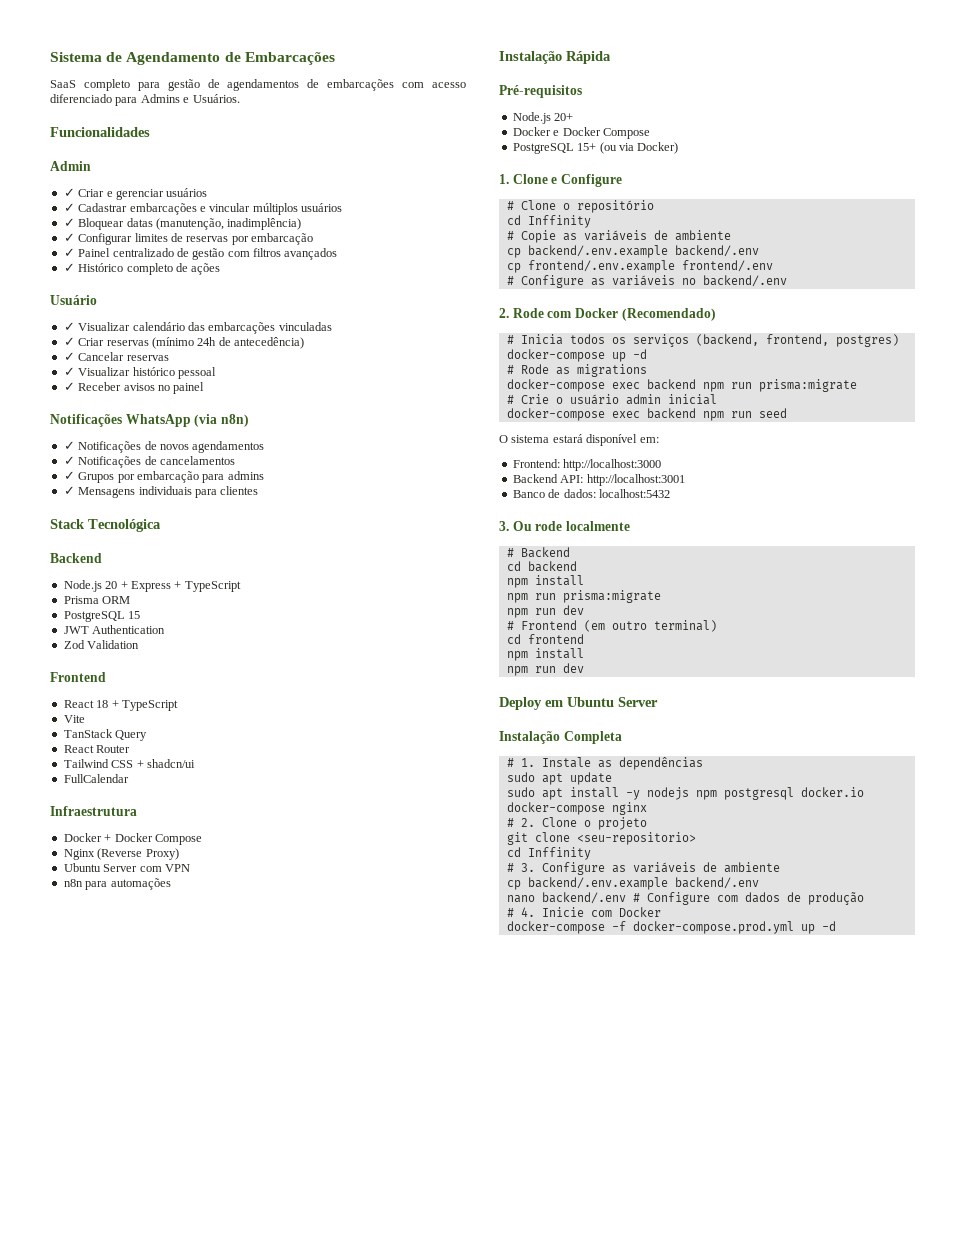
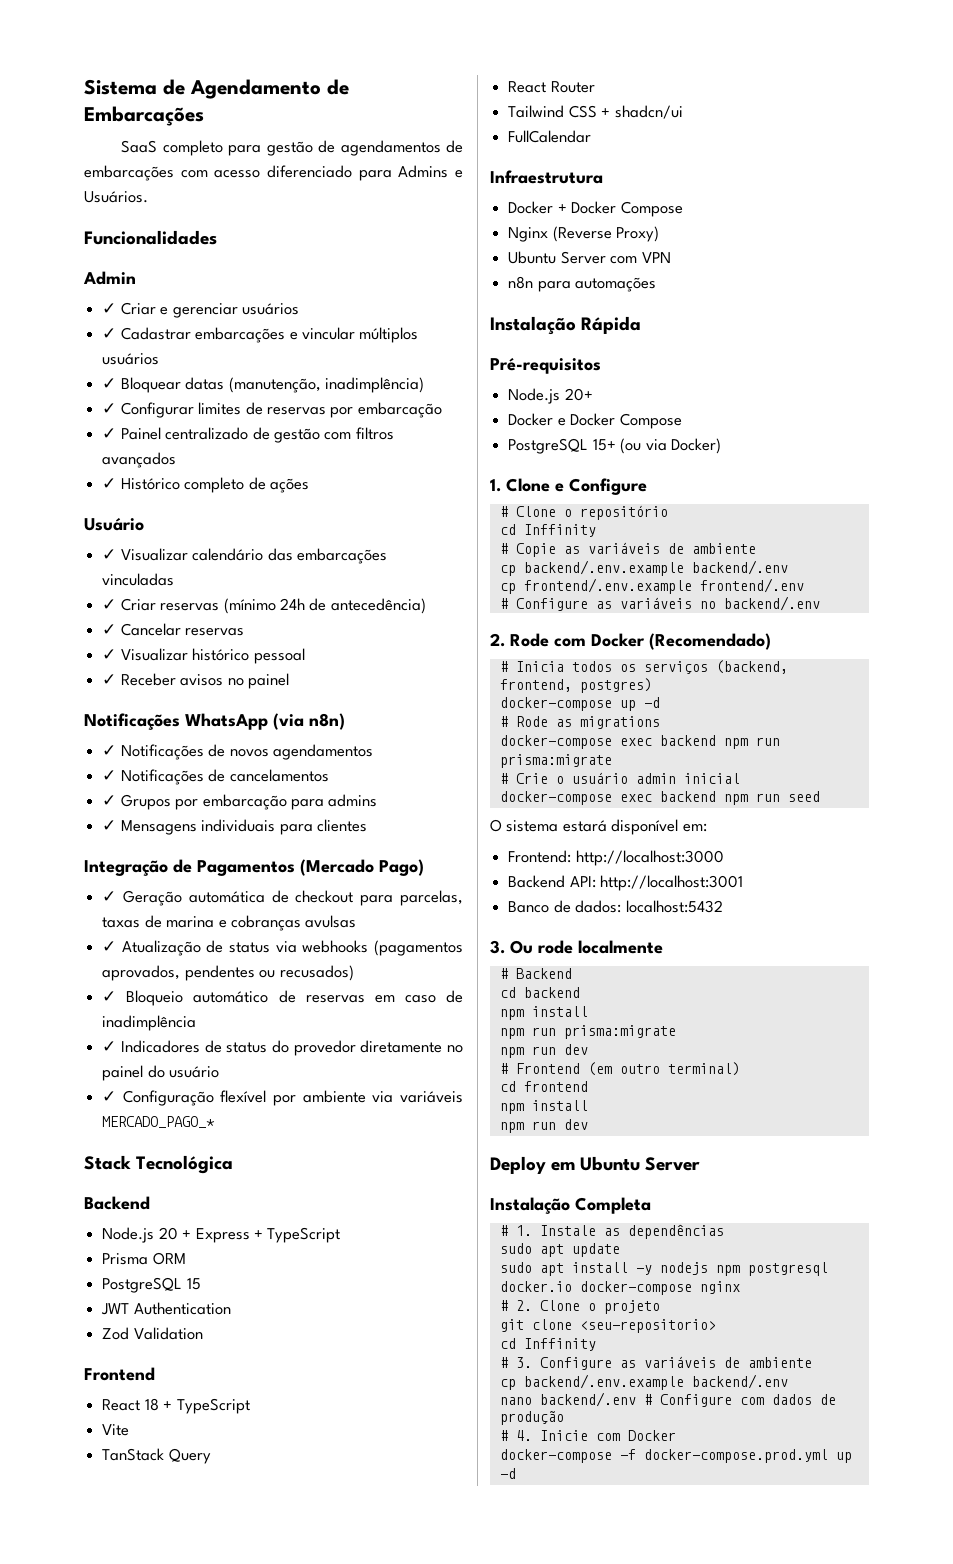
+ Integração de Pagamentos (Mercado Pago)
+ ✓ Geração automática de checkout para parcelas, taxas de marina e cobranças avulsas
+ ✓ Atualização de status via webhooks (pagamentos aprovados, pendentes ou recusados)
+ ✓ Bloqueio automático de reservas em caso de inadimplência
+ ✓ Indicadores de status do provedor diretamente no painel do usuário
+ ✓ Configuração flexível por ambiente via variáveis MERCADO_PAGO_*

